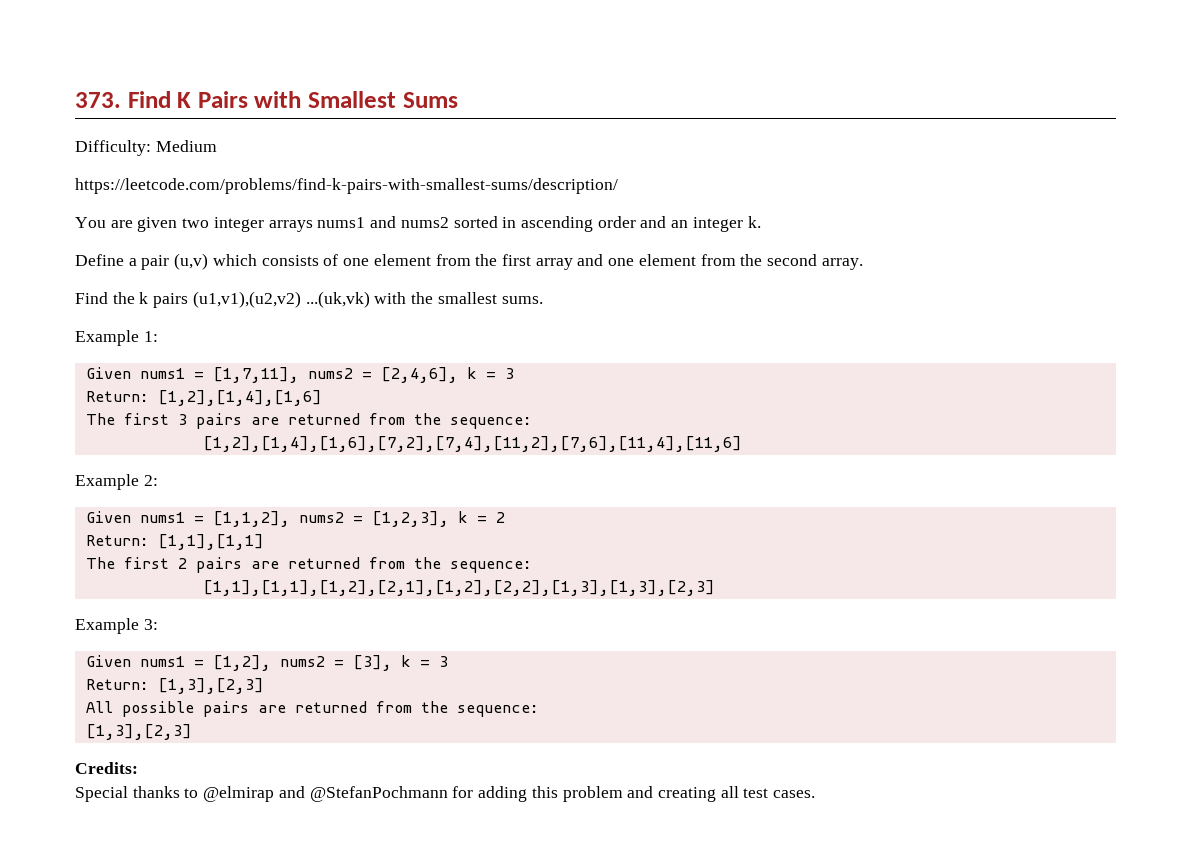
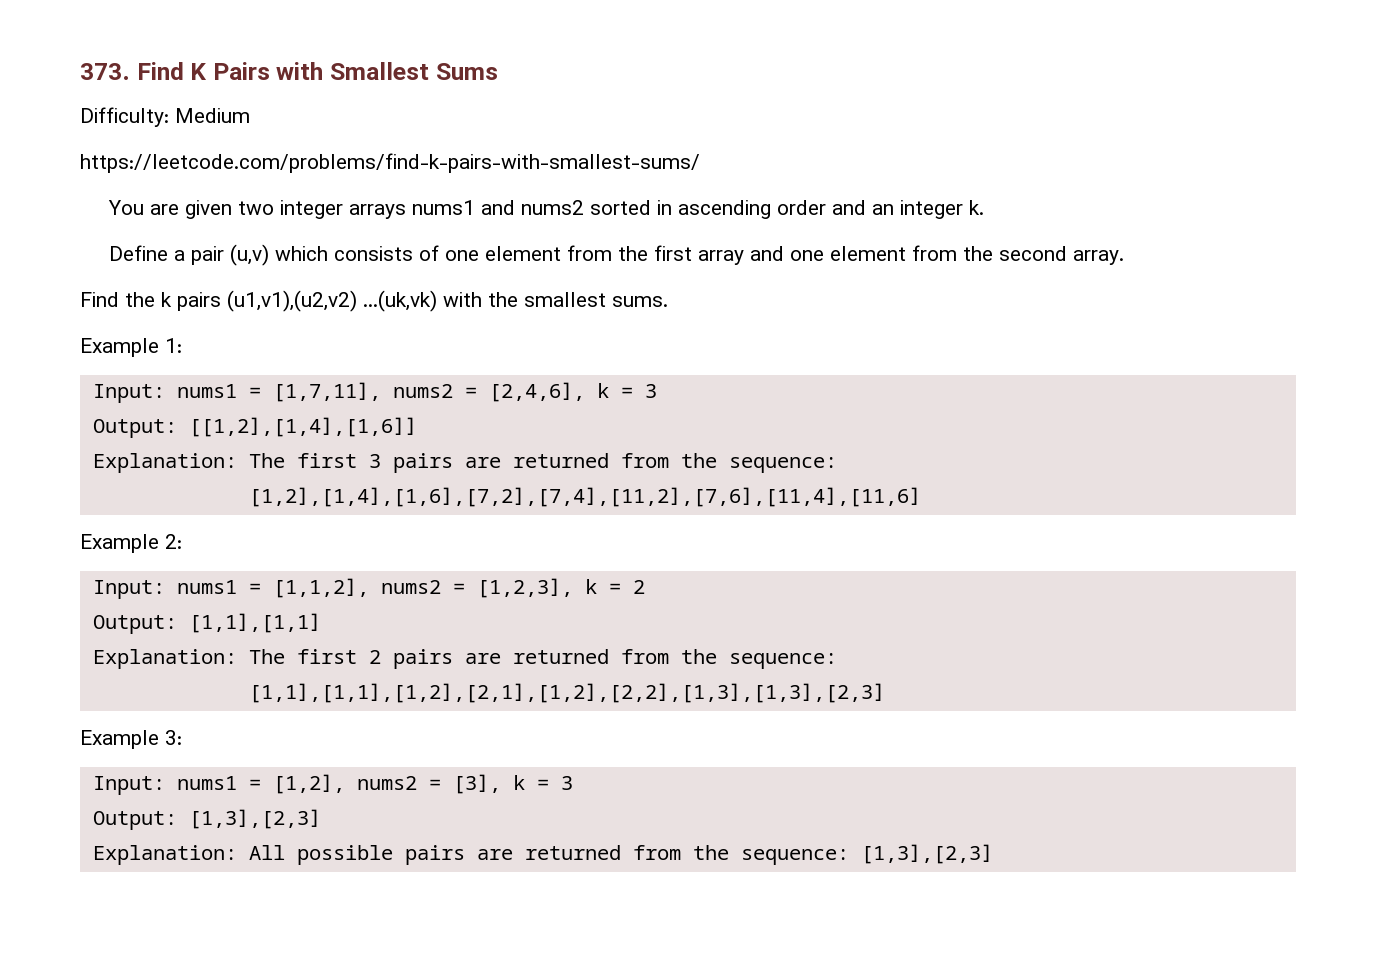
- https://leetcode.com/problems/find-k-pairs-with-smallest-sums/description/
+ https://leetcode.com/problems/find-k-pairs-with-smallest-sums/
- Given nums1 = [1,7,11], nums2 = [2,4,6], k = 3
+ Input: nums1 = [1,7,11], nums2 = [2,4,6], k = 3
- Return: [1,2],[1,4],[1,6]
- The first 3 pairs are returned from the sequence:
+ Output: [[1,2],[1,4],[1,6]]
+ Explanation: The first 3 pairs are returned from the sequence:
- Given nums1 = [1,1,2], nums2 = [1,2,3], k = 2
+ Input: nums1 = [1,1,2], nums2 = [1,2,3], k = 2
- Return: [1,1],[1,1]
+ Output: [1,1],[1,1]
- The first 2 pairs are returned from the sequence:
+ Explanation: The first 2 pairs are returned from the sequence:
- Given nums1 = [1,2], nums2 = [3], k = 3
+ Input: nums1 = [1,2], nums2 = [3], k = 3
- Return: [1,3],[2,3]
- All possible pairs are returned from the sequence:
- [1,3],[2,3]
- Credits:
- Special thanks to @elmirap and @StefanPochmann for adding this problem and creating all test cases.
+ Output: [1,3],[2,3]
+ Explanation: All possible pairs are returned from the sequence: [1,3],[2,3]

